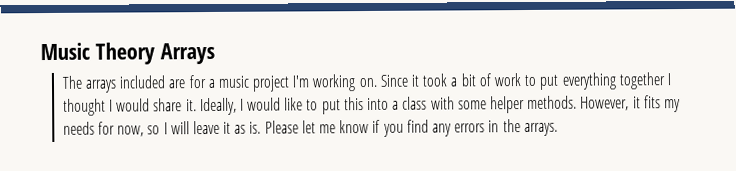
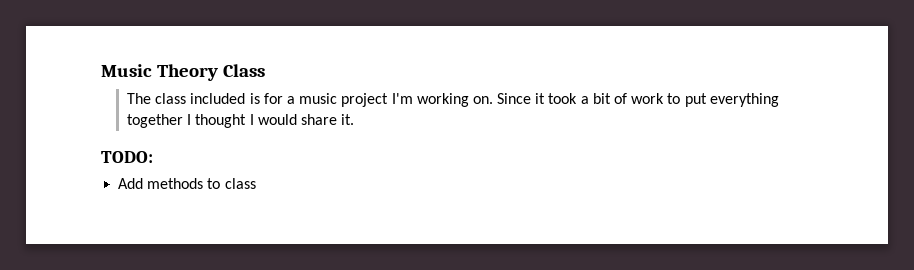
- Music Theory Arrays
+ Music Theory Class
- The arrays included are for a music project I'm working on.
+ The class included is for a music project I'm working on.
- Since it took a bit of work to put everything together I thought I would share it. Ideally, I would like to put this into a class with some helper methods. However, it fits my needs for now, so I will leave it as is. Please let me know if you find any errors in the arrays.
+ Since it took a bit of work to put everything together I thought I would share it.
+ TODO:
+ Add methods to class

